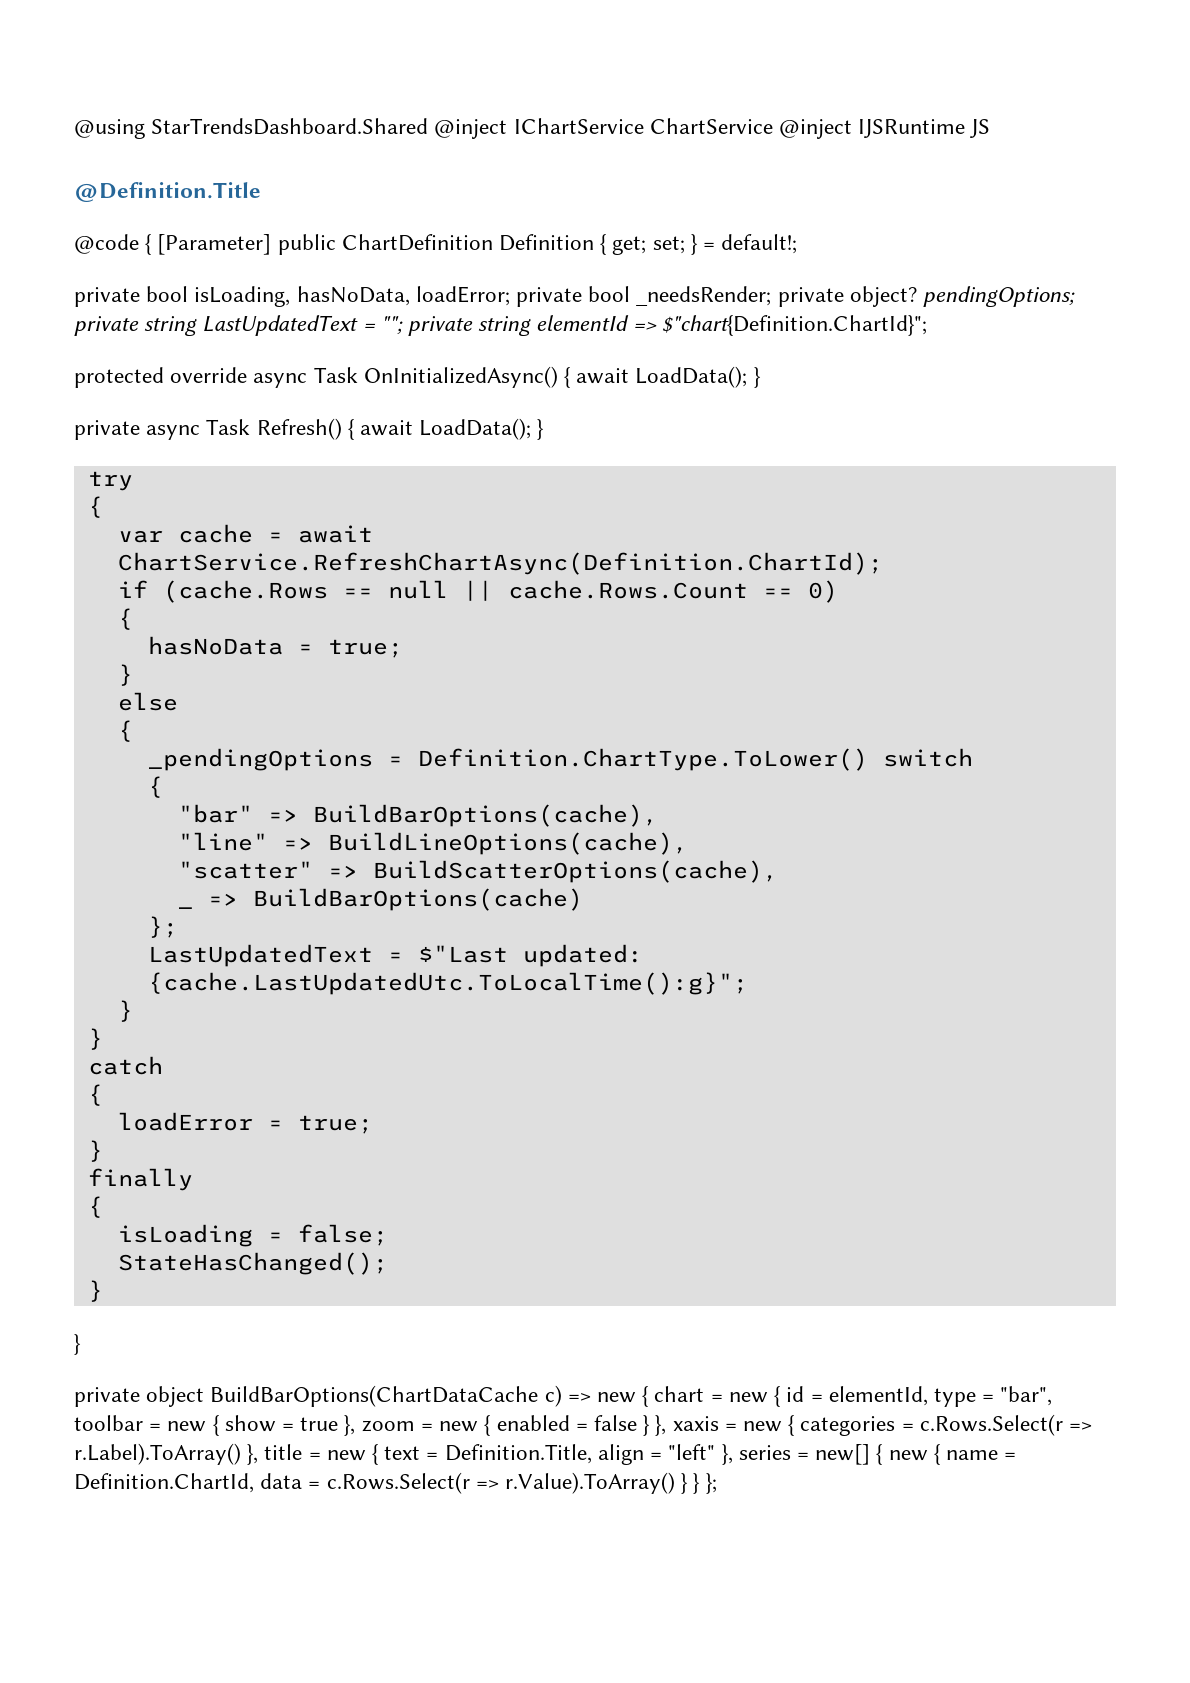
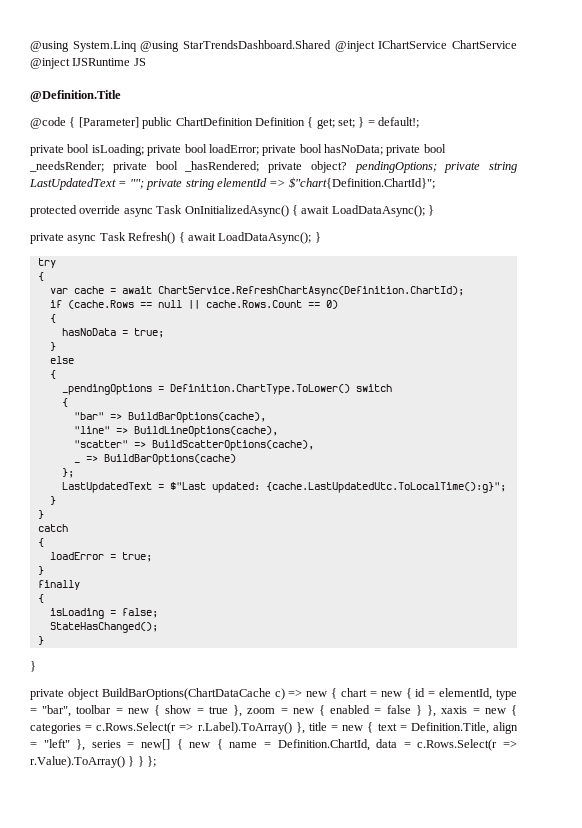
- @using StarTrendsDashboard.Shared @inject IChartService ChartService @inject IJSRuntime JS
+ @using System.Linq @using StarTrendsDashboard.Shared @inject IChartService ChartService @inject IJSRuntime JS
- private bool isLoading, hasNoData, loadError; private bool _needsRender; private object? pendingOptions; private string LastUpdatedText = ""; private string elementId => $"chart{Definition.ChartId}";
+ private bool isLoading; private bool loadError; private bool hasNoData; private bool _needsRender; private bool _hasRendered; private object? pendingOptions; private string LastUpdatedText = ""; private string elementId => $"chart{Definition.ChartId}";
- protected override async Task OnInitializedAsync() { await LoadData(); }
+ protected override async Task OnInitializedAsync() { await LoadDataAsync(); }
- private async Task Refresh() { await LoadData(); }
+ private async Task Refresh() { await LoadDataAsync(); }

